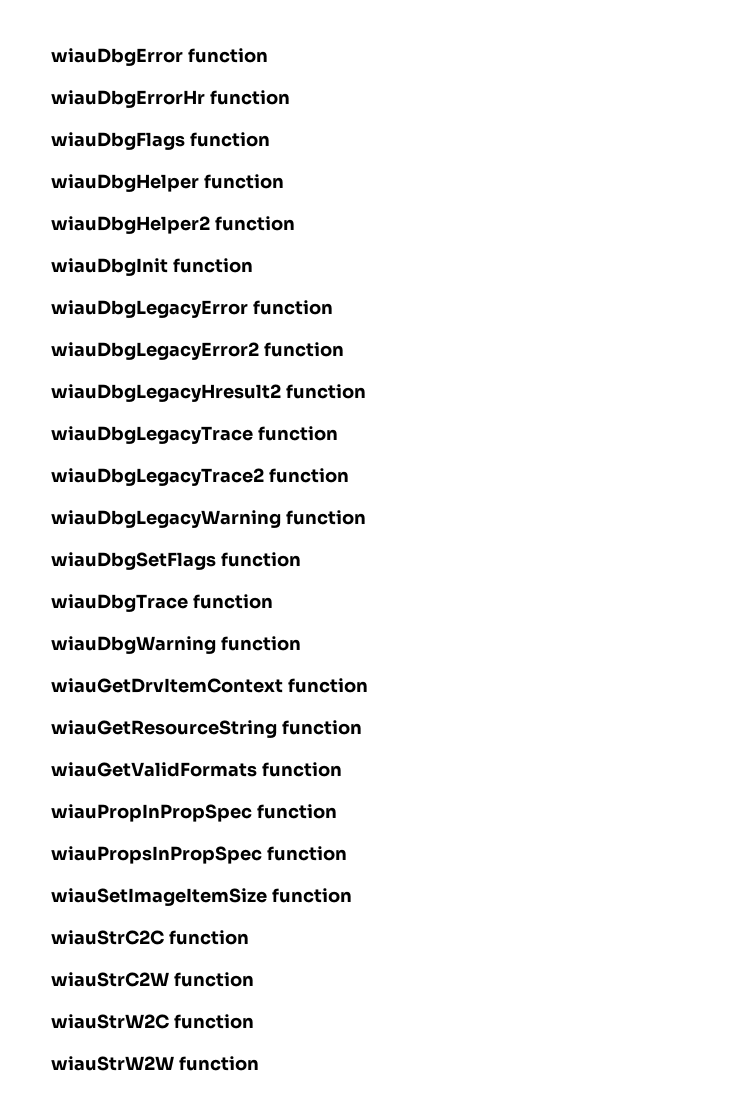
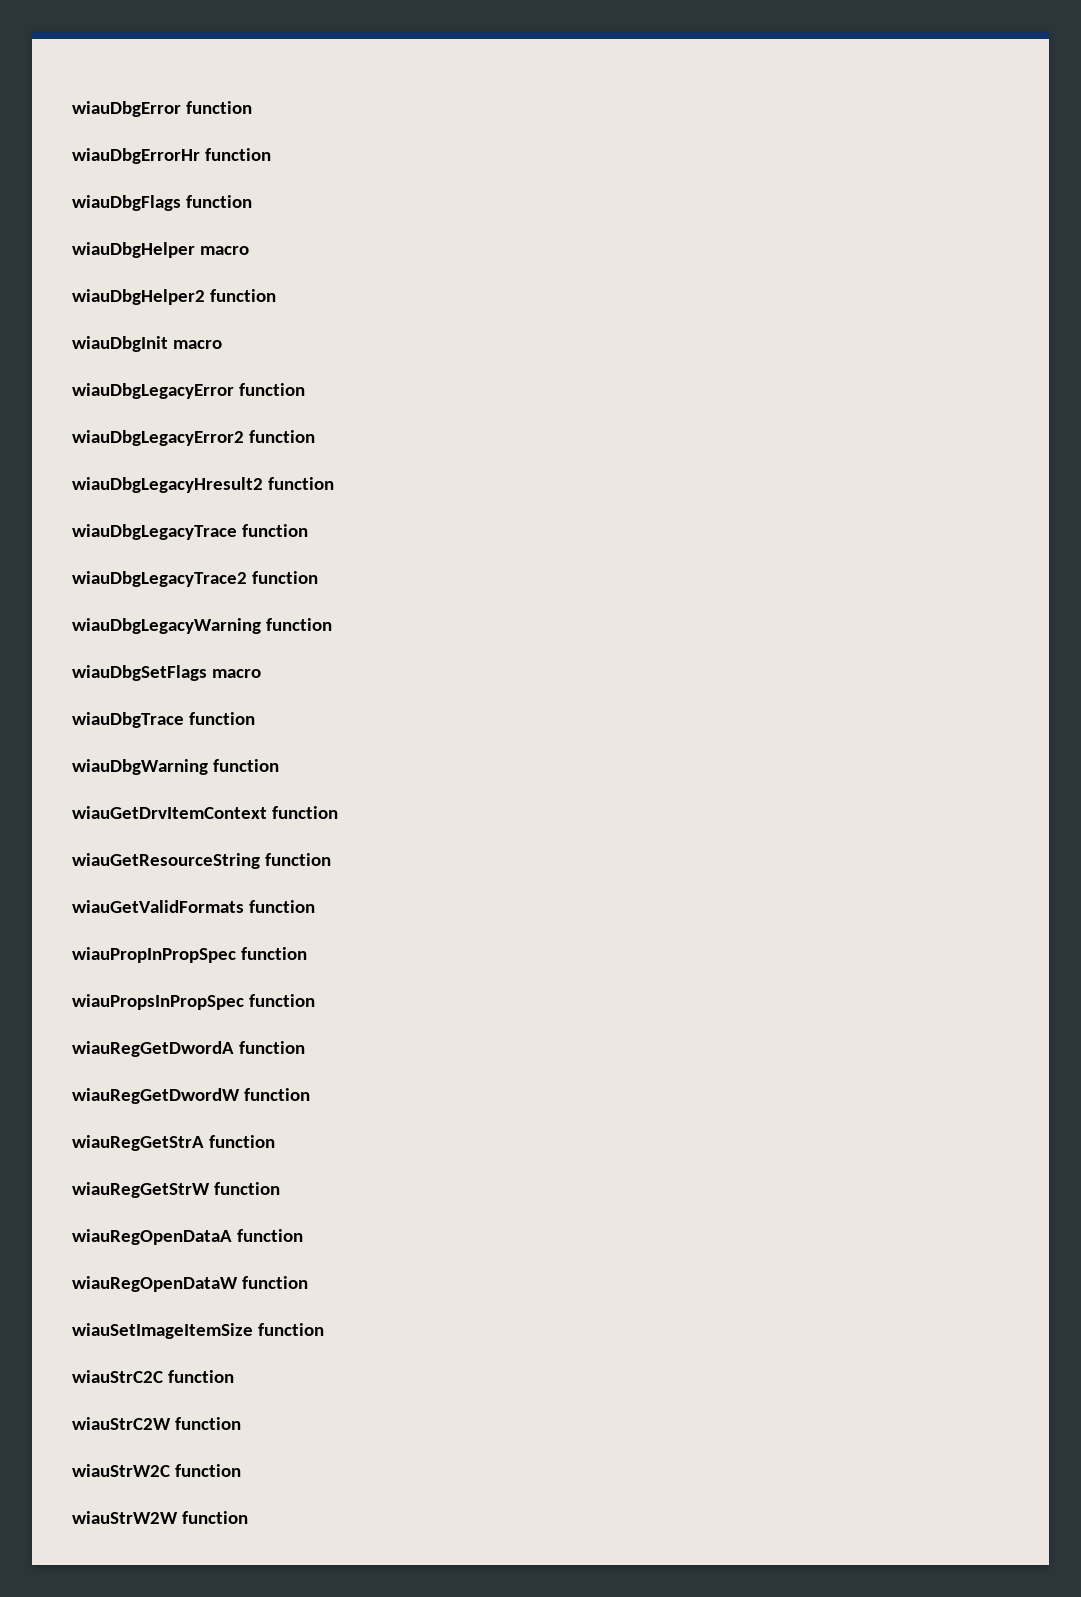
- wiauDbgHelper function
+ wiauDbgHelper macro
- wiauDbgInit function
+ wiauDbgInit macro
- wiauDbgSetFlags function
+ wiauDbgSetFlags macro
+ wiauRegGetDwordA function
+ wiauRegGetDwordW function
+ wiauRegGetStrA function
+ wiauRegGetStrW function
+ wiauRegOpenDataA function
+ wiauRegOpenDataW function

